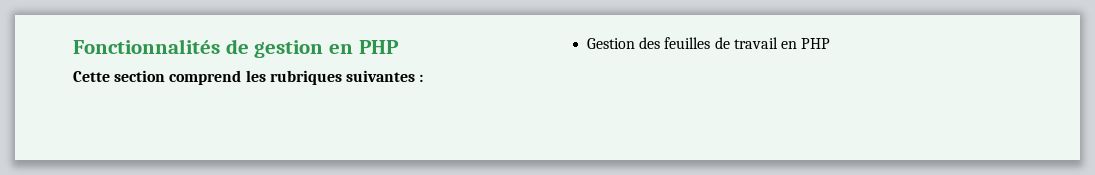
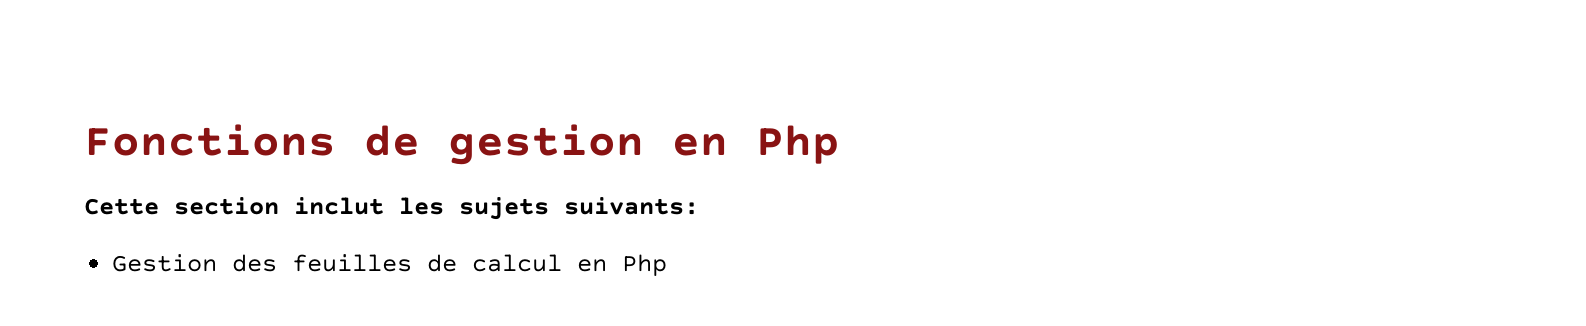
- Fonctionnalités de gestion en PHP
+ Fonctions de gestion en Php
- Cette section comprend les rubriques suivantes :
+ Cette section inclut les sujets suivants:
- Gestion des feuilles de travail en PHP
+ Gestion des feuilles de calcul en Php

